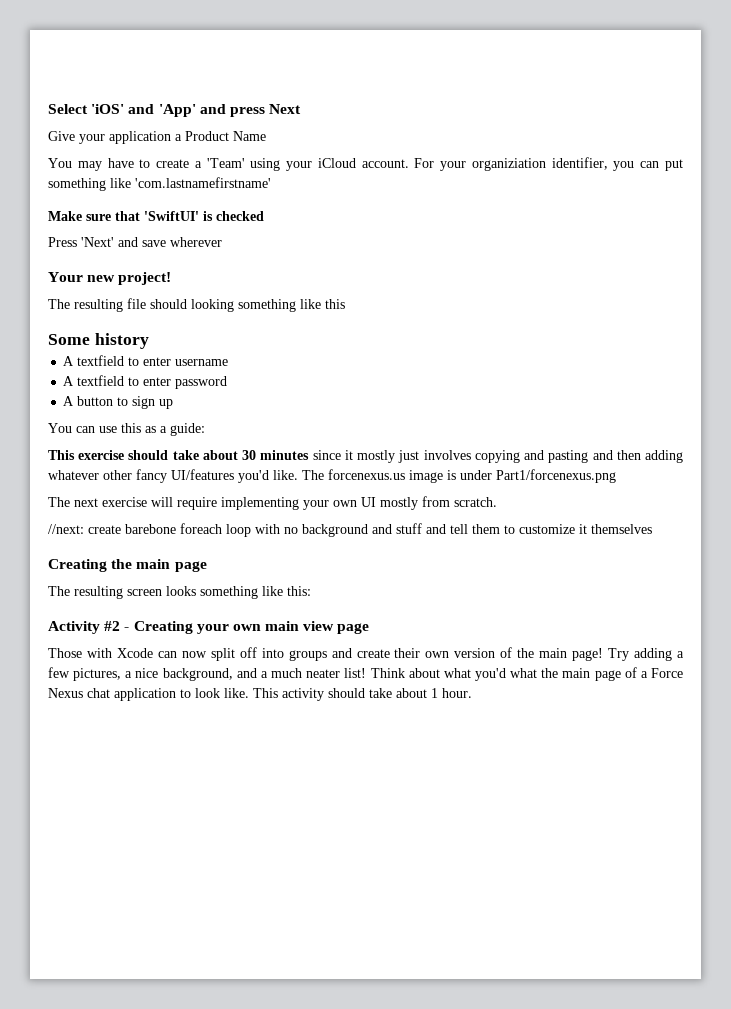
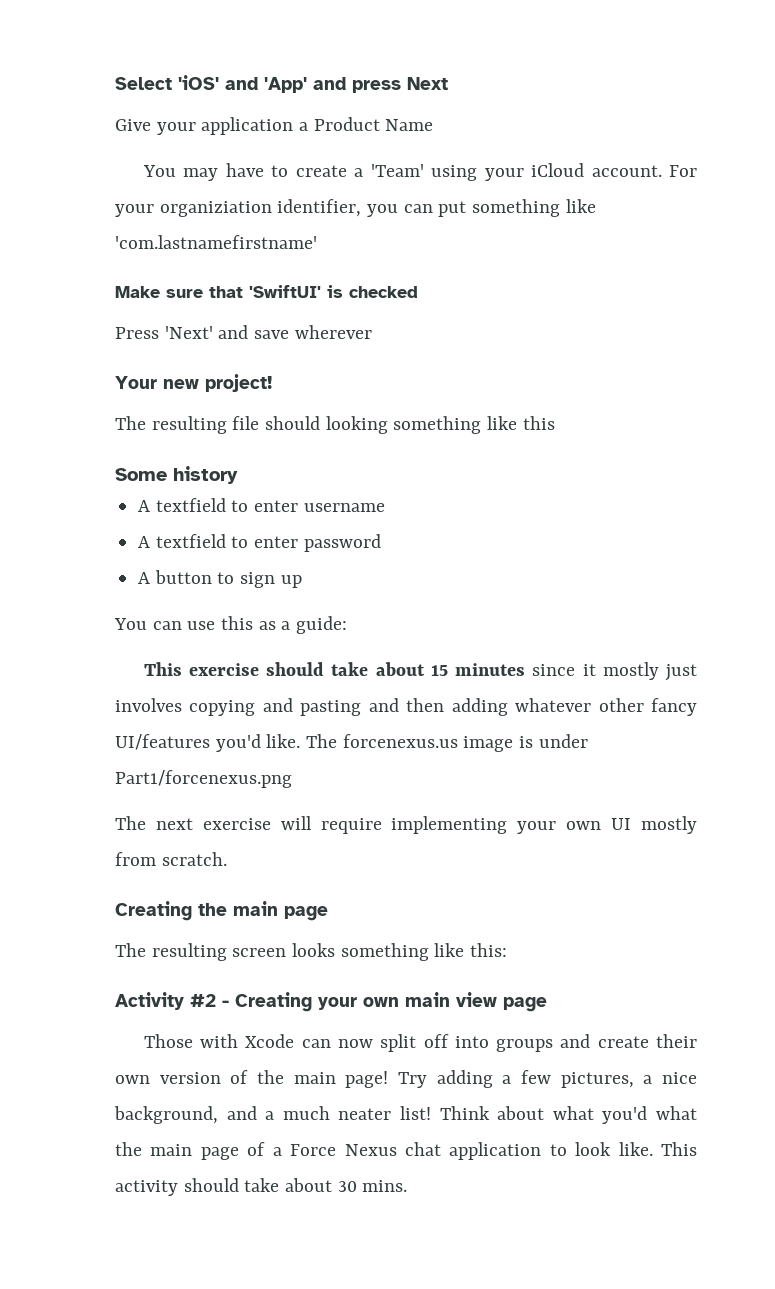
- This exercise should take about 30 minutes since it mostly just involves copying and pasting and then adding whatever other fancy UI/features you'd like.
+ This exercise should take about 15 minutes since it mostly just involves copying and pasting and then adding whatever other fancy UI/features you'd like.
- //next: create barebone foreach loop with no background and stuff and tell them to customize it themselves
- This activity should take about 1 hour.
+ This activity should take about 30 mins.

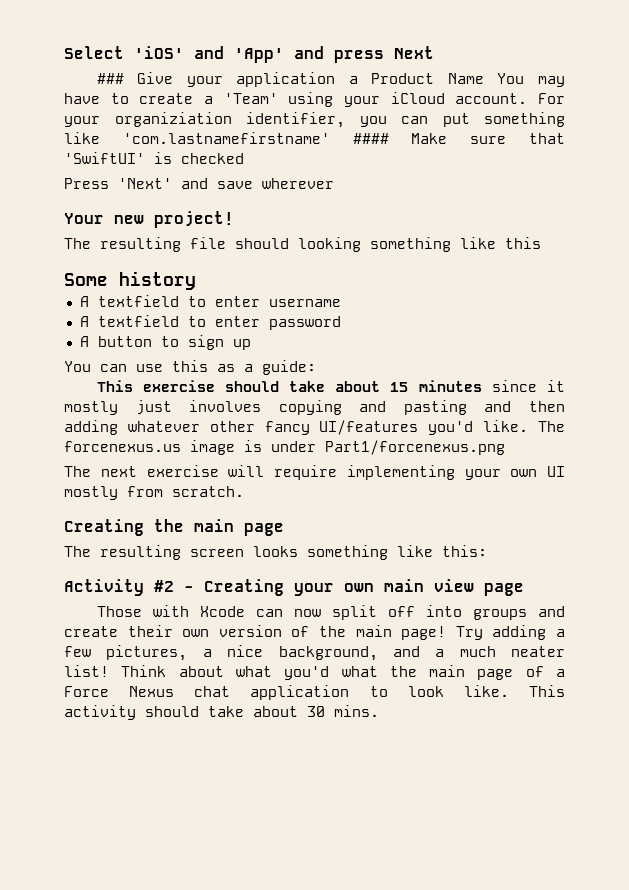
- Give your application a Product Name
- You may have to create a 'Team' using your iCloud account.
+ ### Give your application a Product Name You may have to create a 'Team' using your iCloud account.
- For your organiziation identifier, you can put something like 'com.lastnamefirstname'
- Make sure that 'SwiftUI' is checked
+ For your organiziation identifier, you can put something like 'com.lastnamefirstname' #### Make sure that 'SwiftUI' is checked

